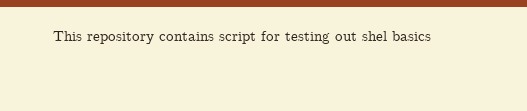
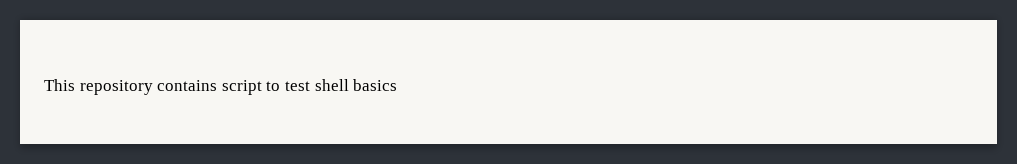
- This repository contains script for testing out shel basics
+ This repository contains script to test shell basics

